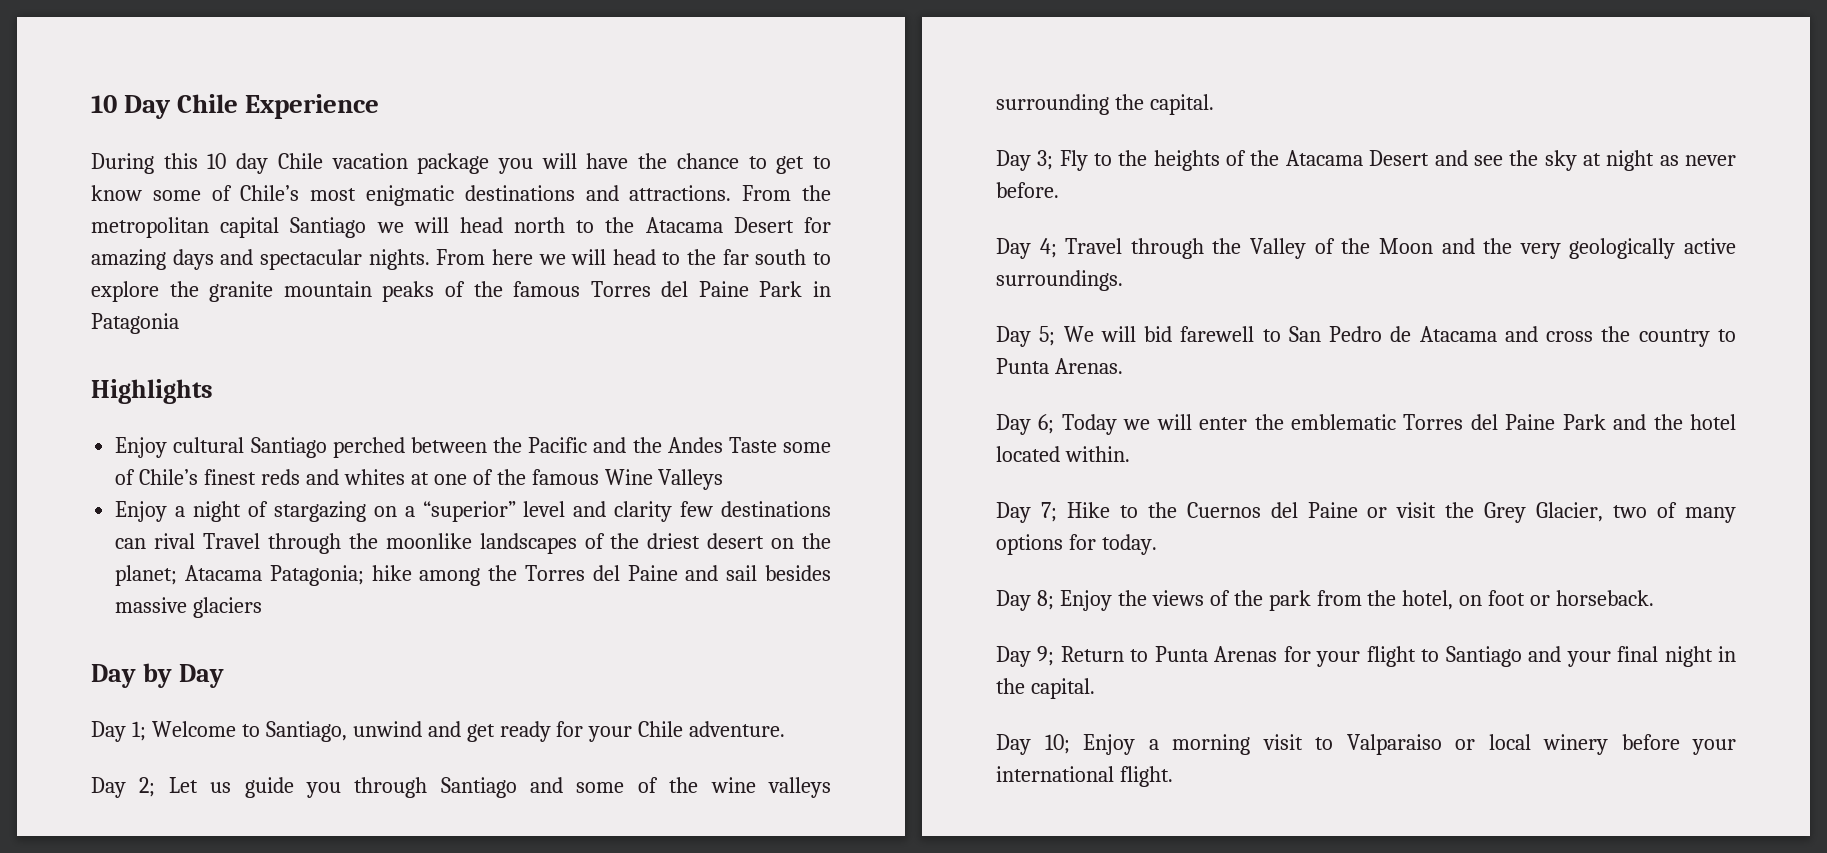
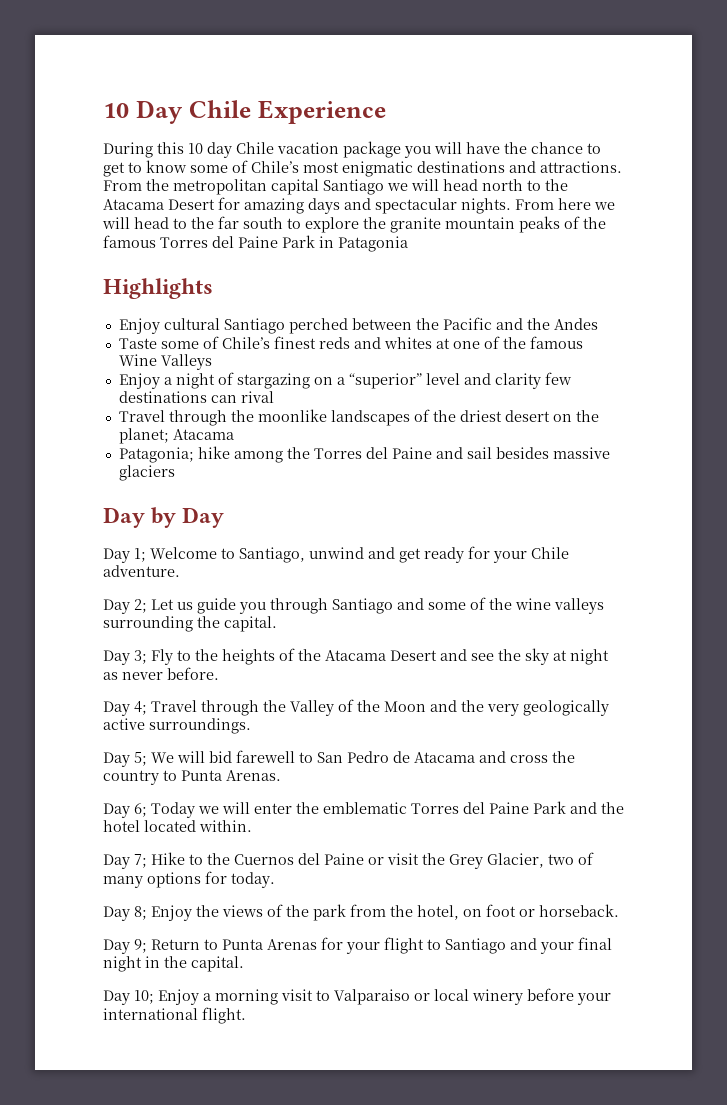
- Enjoy cultural Santiago perched between the Pacific and the Andes Taste some of Chile’s finest reds and whites at one of the famous Wine Valleys
+ Enjoy cultural Santiago perched between the Pacific and the Andes
+ Taste some of Chile’s finest reds and whites at one of the famous Wine Valleys
- Enjoy a night of stargazing on a “superior” level and clarity few destinations can rival Travel through the moonlike landscapes of the driest desert on the planet; Atacama Patagonia; hike among the Torres del Paine and sail besides massive glaciers
+ Enjoy a night of stargazing on a “superior” level and clarity few destinations can rival
+ Travel through the moonlike landscapes of the driest desert on the planet; Atacama
+ Patagonia; hike among the Torres del Paine and sail besides massive glaciers

